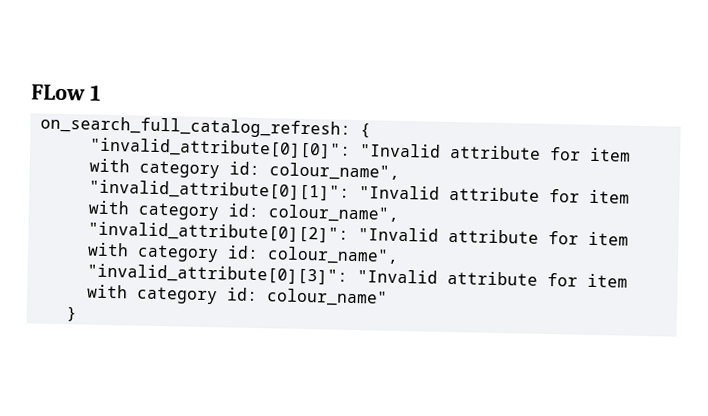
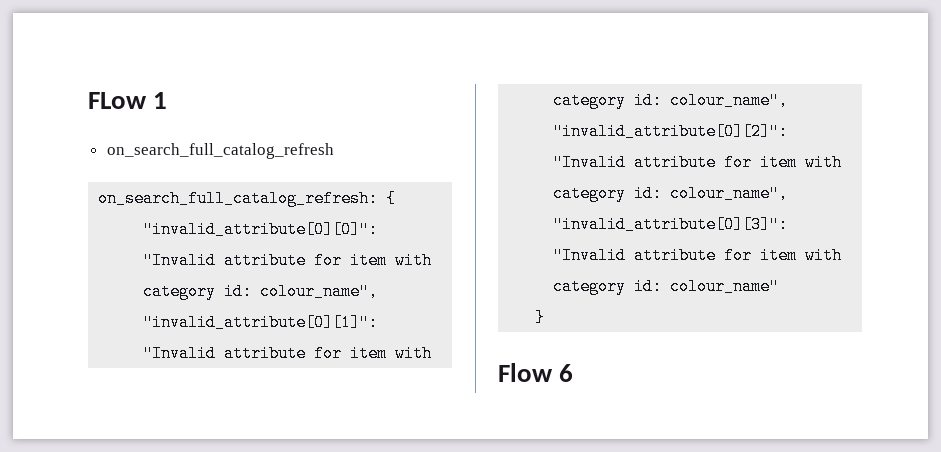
+ on_search_full_catalog_refresh
+ Flow 6

